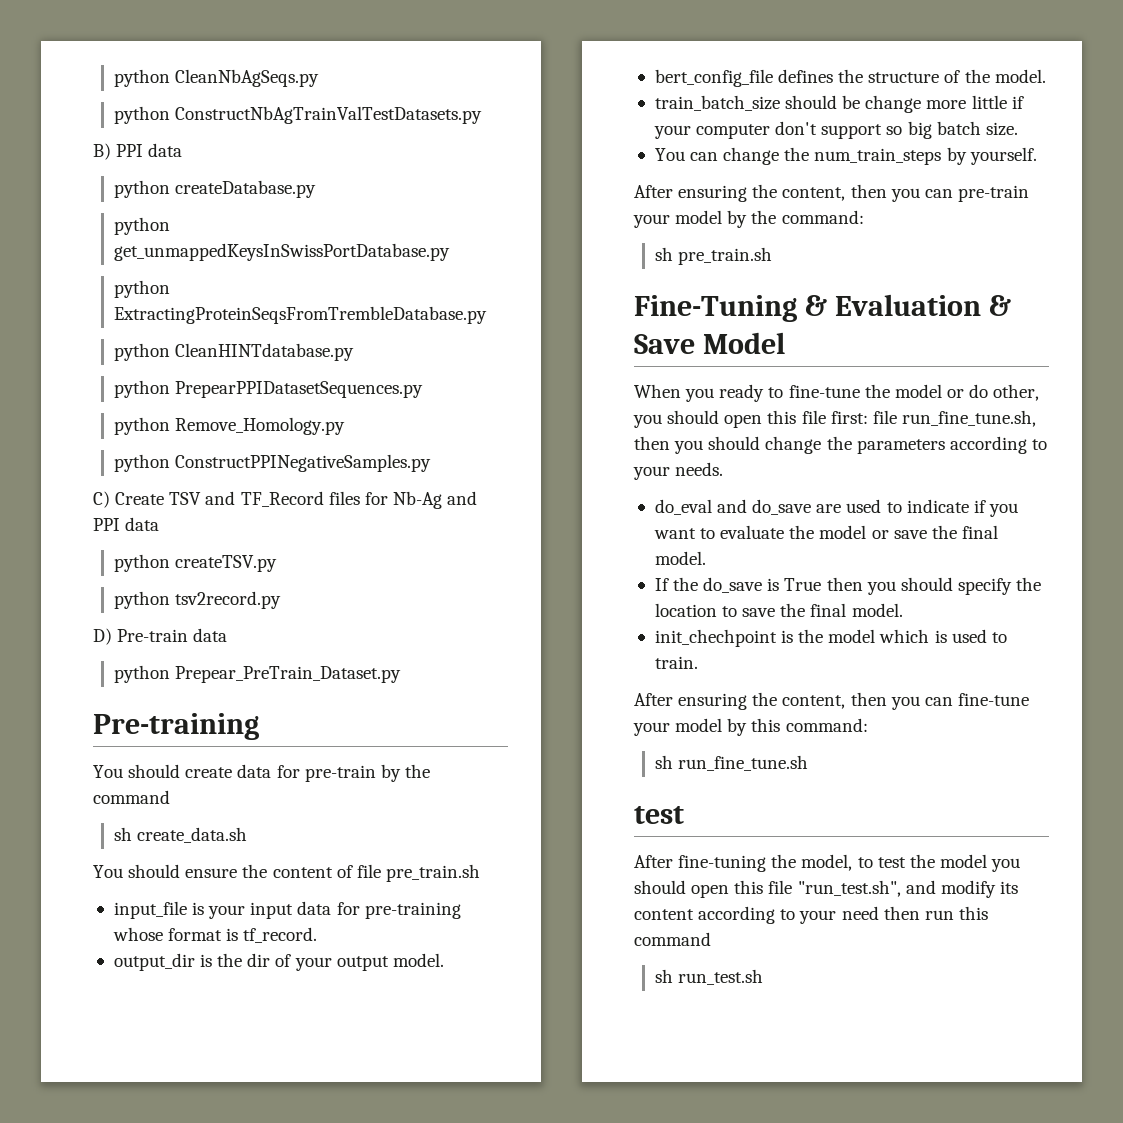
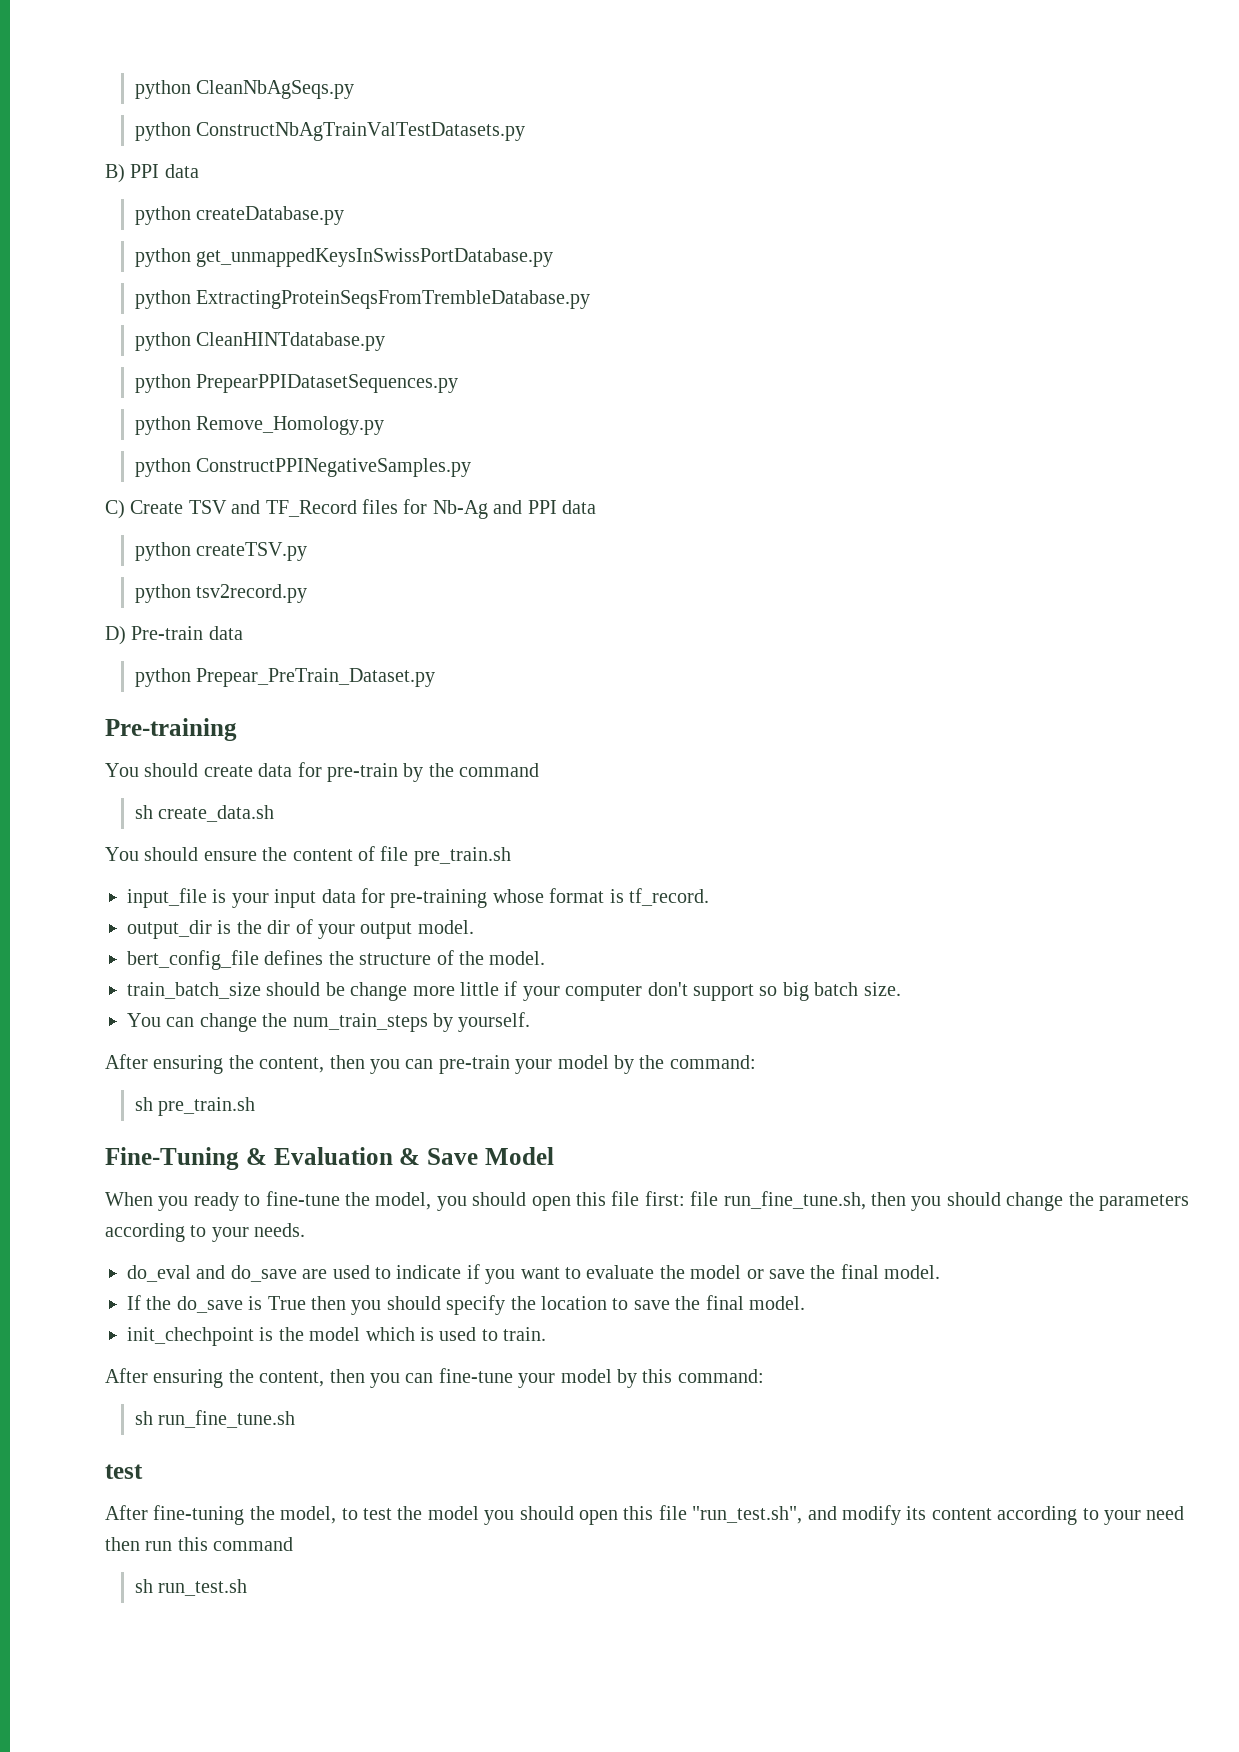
- When you ready to fine-tune the model or do other, you should open this file first: file run_fine_tune.sh, then you should change the parameters according to your needs.
+ When you ready to fine-tune the model, you should open this file first: file run_fine_tune.sh, then you should change the parameters according to your needs.

